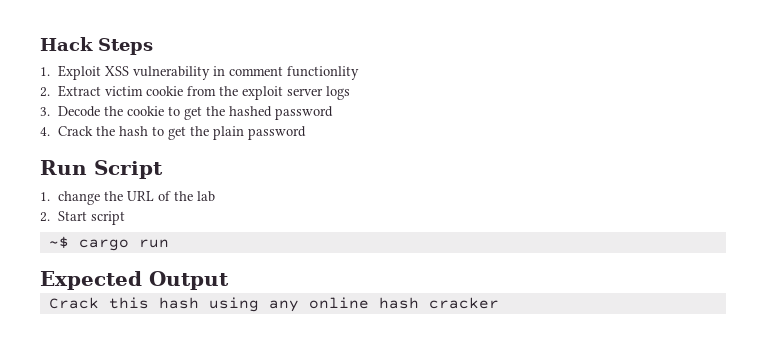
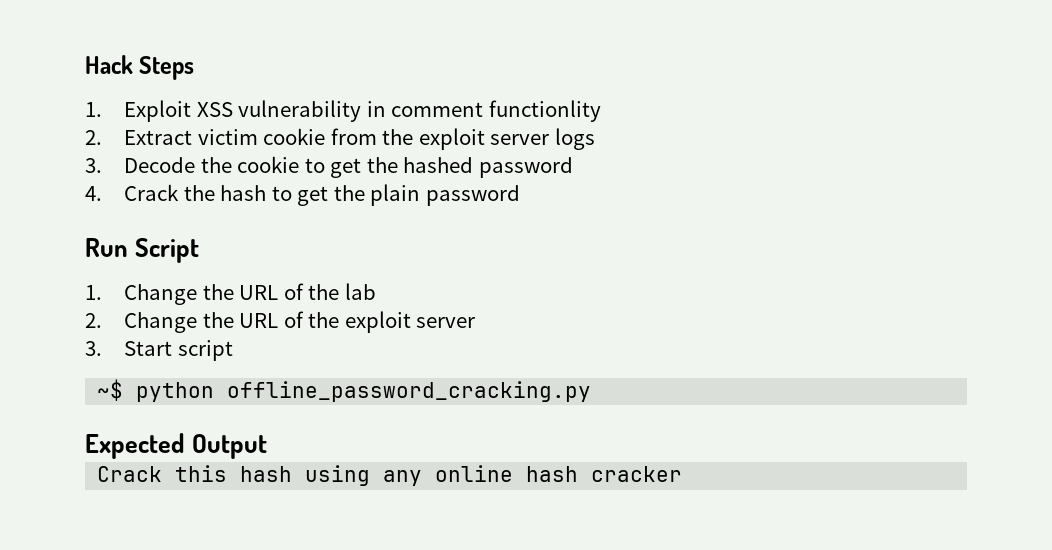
- 1. change the URL of the lab
+ 1. Change the URL of the lab
- 2. Start script
+ 2. Change the URL of the exploit server
+ 3. Start script
- ~$ cargo run
+ ~$ python offline_password_cracking.py

